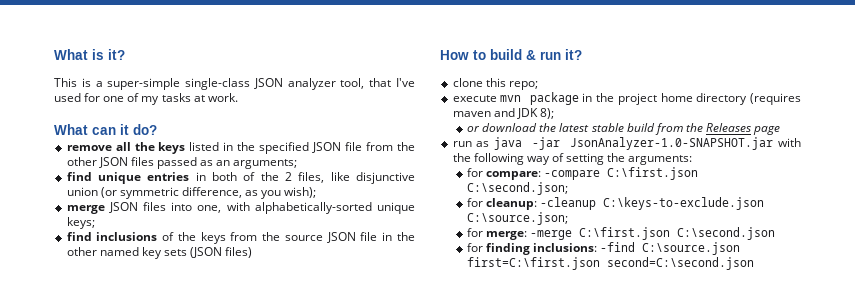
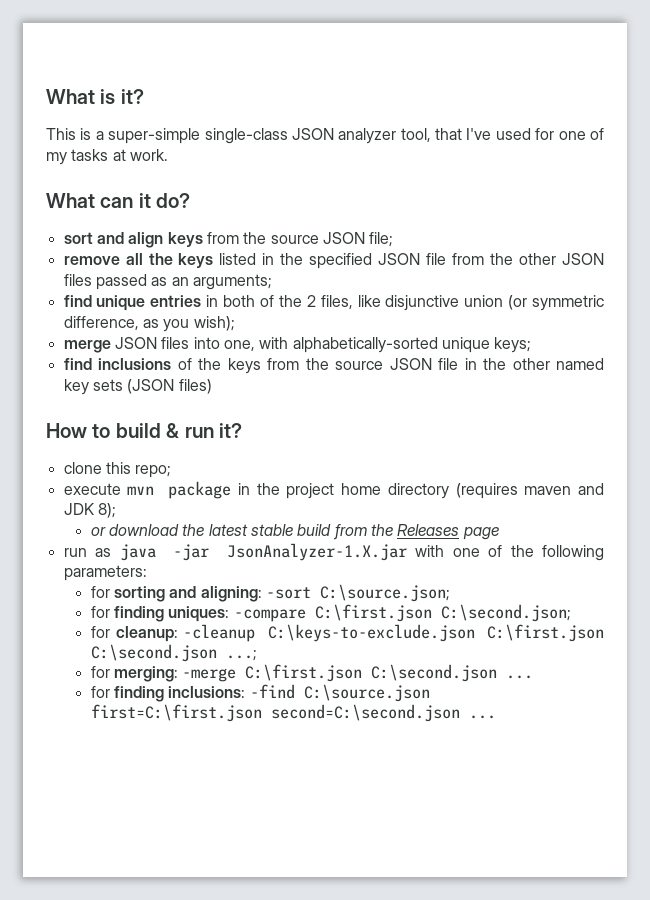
+ sort and align keys from the source JSON file;
- run as java -jar JsonAnalyzer-1.0-SNAPSHOT.jar with the following way of setting the arguments:
- for compare: -compare C:\first.json C:\second.json;
+ run as java -jar JsonAnalyzer-1.X.jar with one of the following parameters:
+ for sorting and aligning: -sort C:\source.json;
+ for finding uniques: -compare C:\first.json C:\second.json;
- for cleanup: -cleanup C:\keys-to-exclude.json C:\source.json;
- for merge: -merge C:\first.json C:\second.json
+ for cleanup: -cleanup C:\keys-to-exclude.json C:\first.json C:\second.json ...;
+ for merging: -merge C:\first.json C:\second.json ...
- for finding inclusions: -find C:\source.json first=C:\first.json second=C:\second.json
+ for finding inclusions: -find C:\source.json first=C:\first.json second=C:\second.json ...

